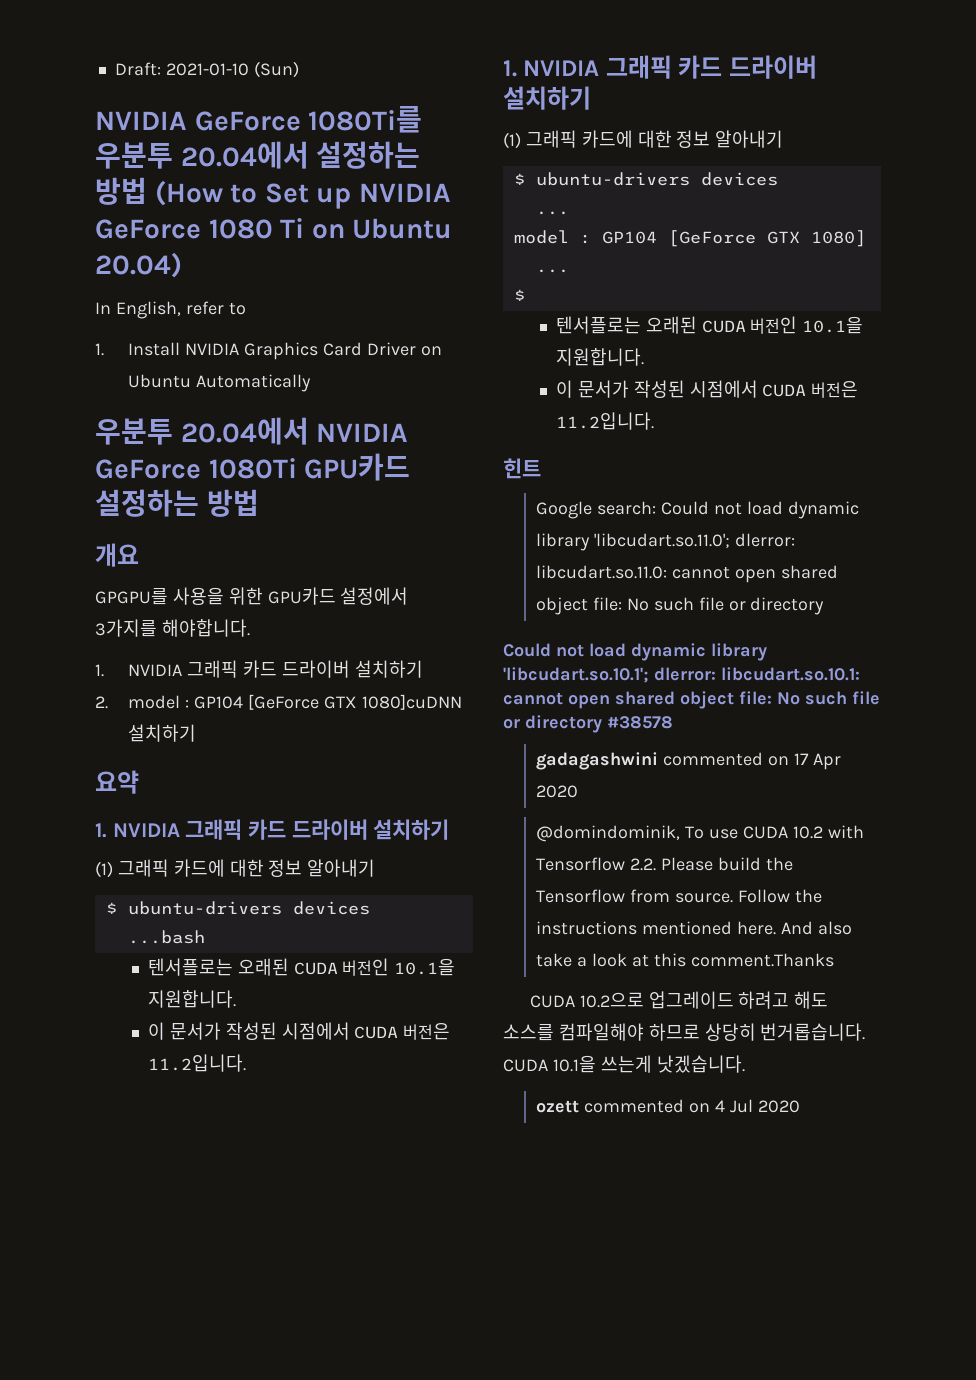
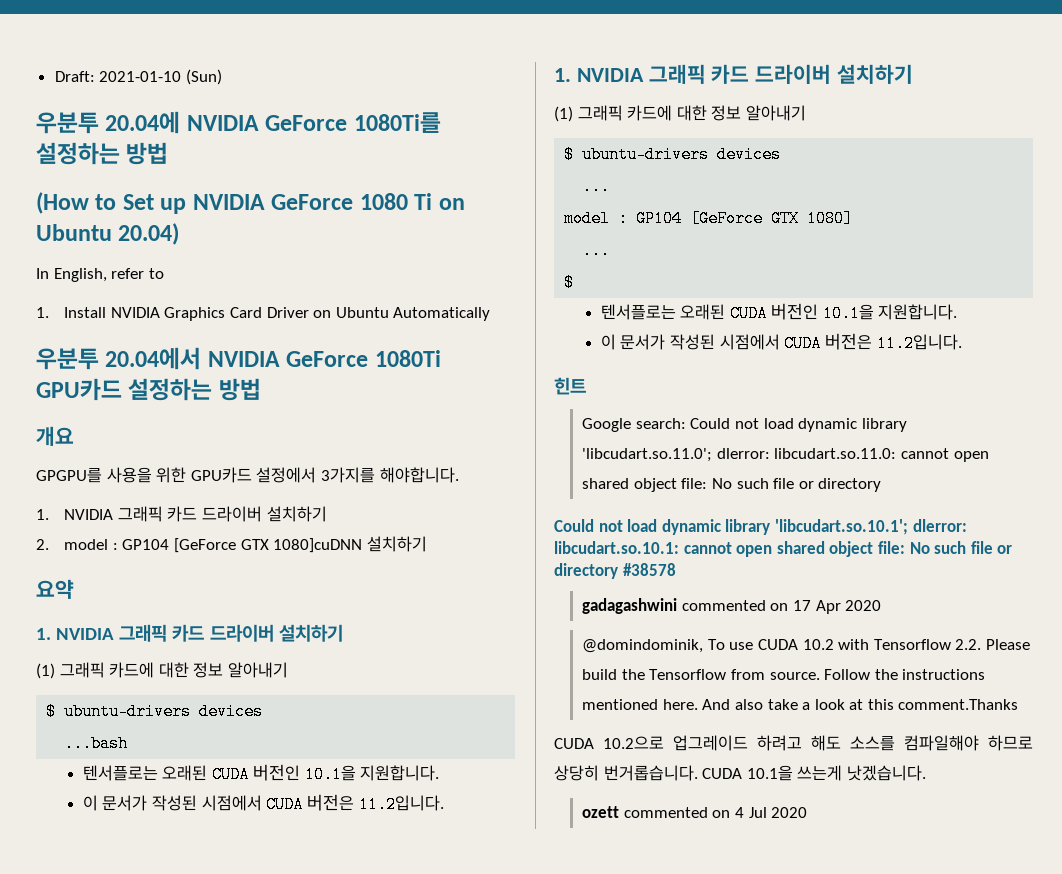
- NVIDIA GeForce 1080Ti를 우분투 20.04에서 설정하는 방법 (How to Set up NVIDIA GeForce 1080 Ti on Ubuntu 20.04)
+ 우분투 20.04에 NVIDIA GeForce 1080Ti를 설정하는 방법
+ (How to Set up NVIDIA GeForce 1080 Ti on Ubuntu 20.04)

